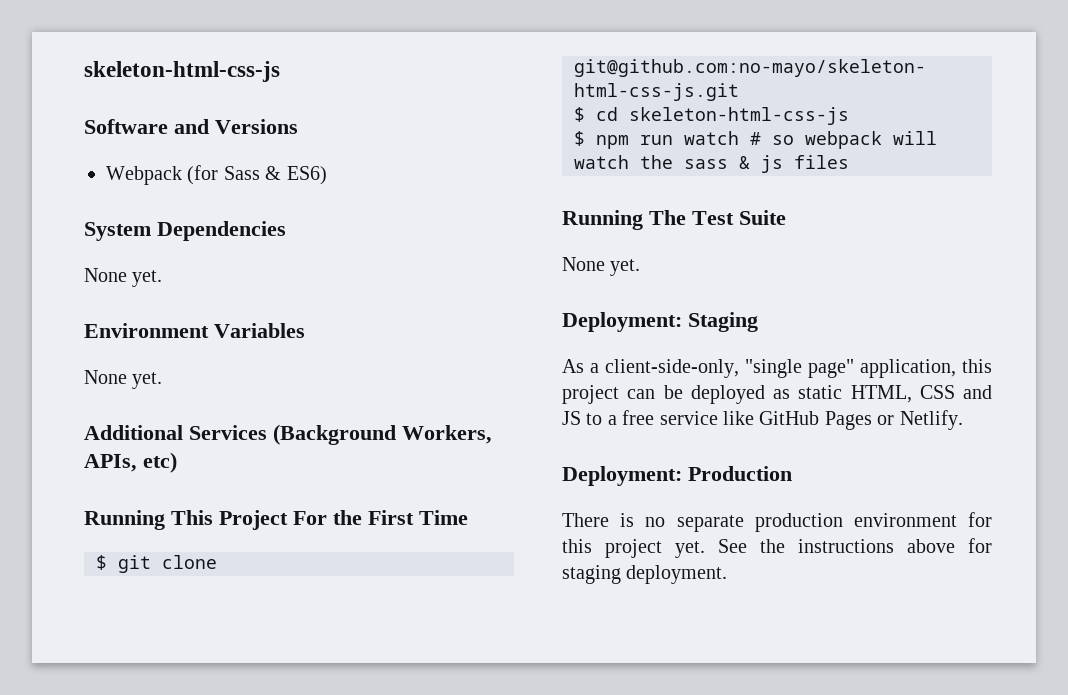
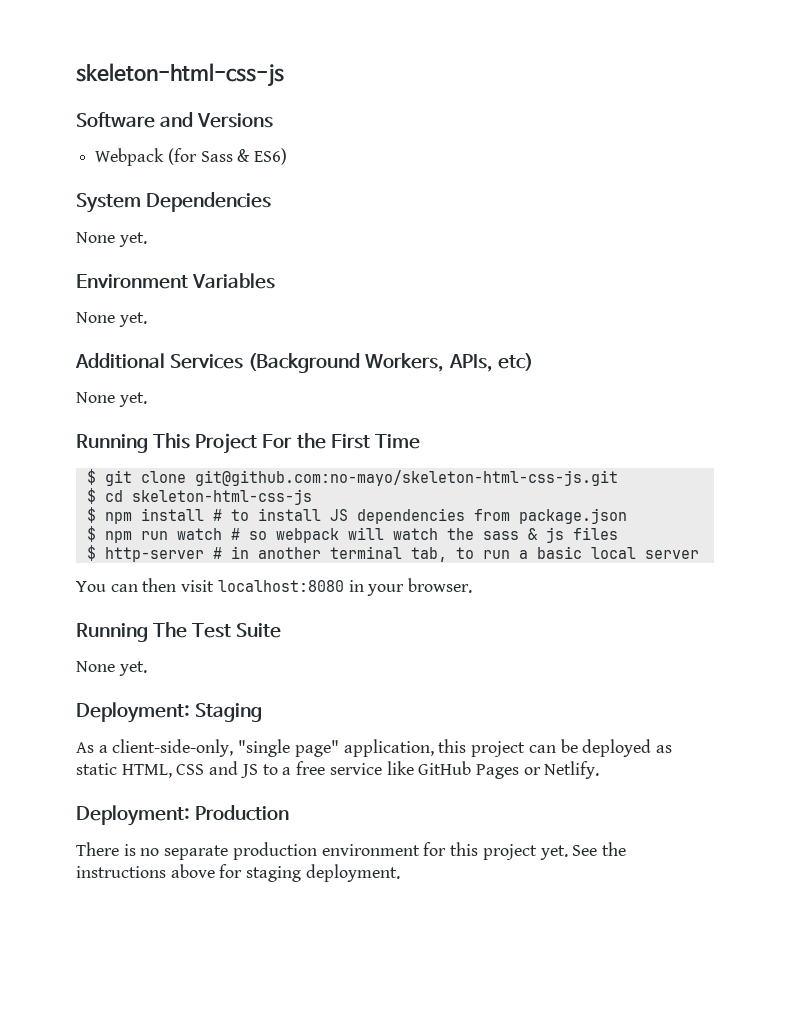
  Additional Services (Background Workers, APIs, etc)
+ None yet.
+ $ npm install # to install JS dependencies from package.json
+ $ http-server # in another terminal tab, to run a basic local server
+ You can then visit localhost:8080 in your browser.

